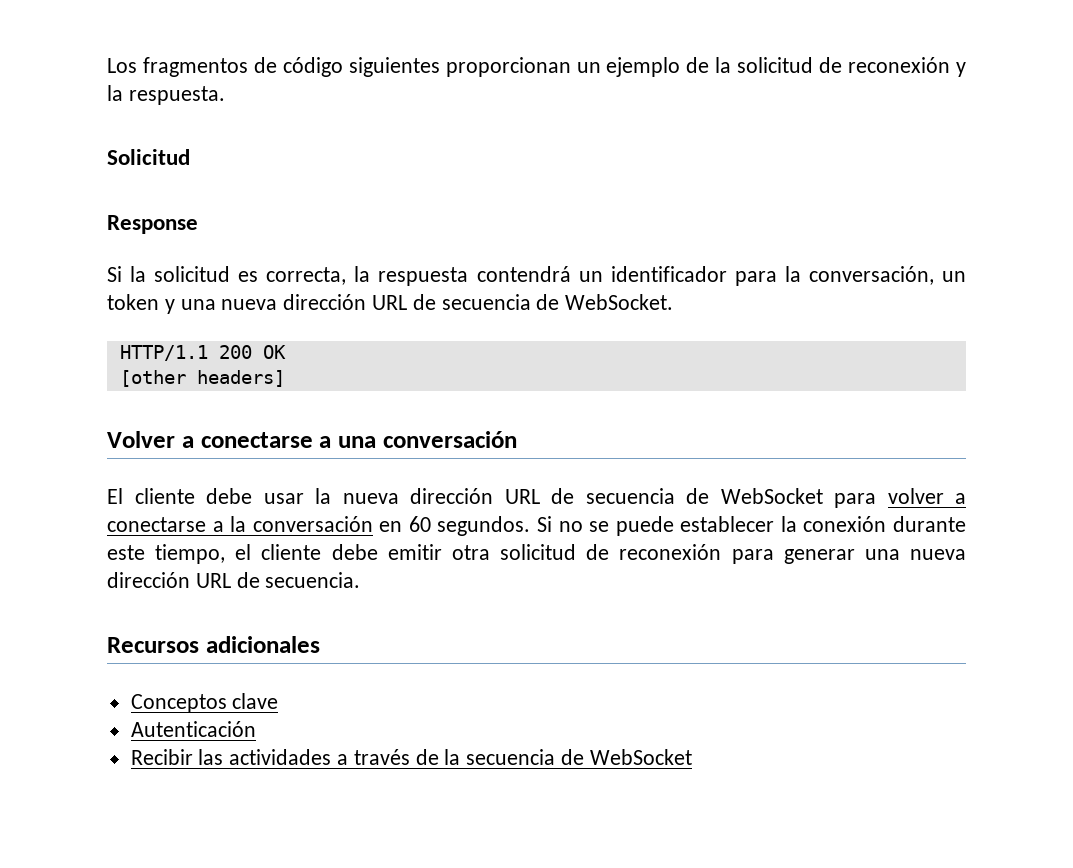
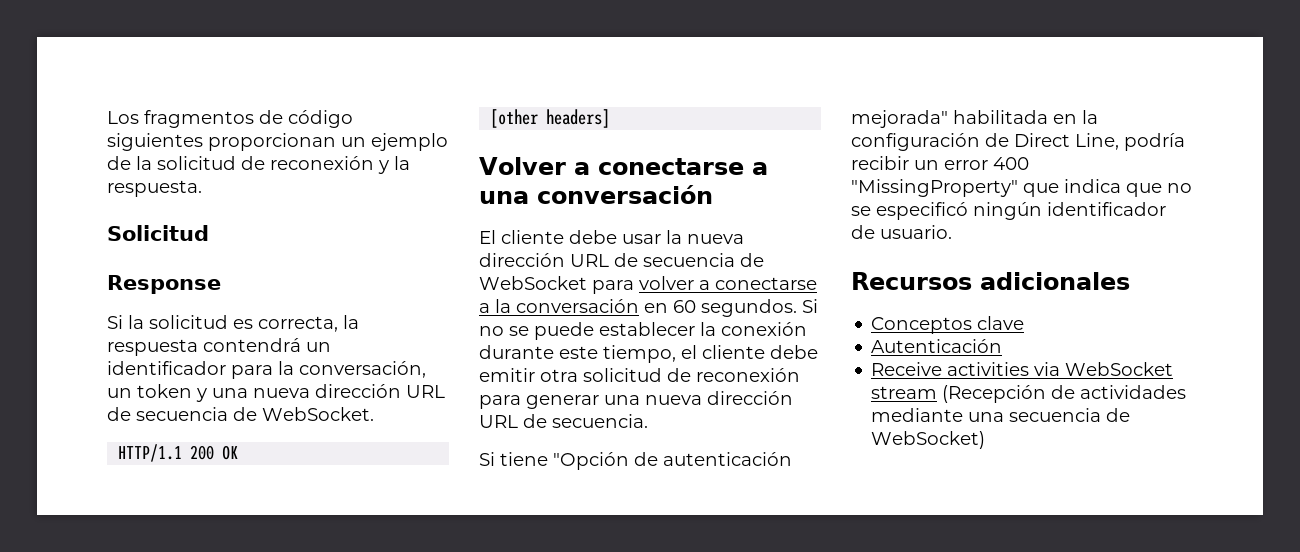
+ Si tiene "Opción de autenticación mejorada" habilitada en la configuración de Direct Line, podría recibir un error 400 "MissingProperty" que indica que no se especificó ningún identificador de usuario.
- Recibir las actividades a través de la secuencia de WebSocket
+ Receive activities via WebSocket stream (Recepción de actividades mediante una secuencia de WebSocket)

